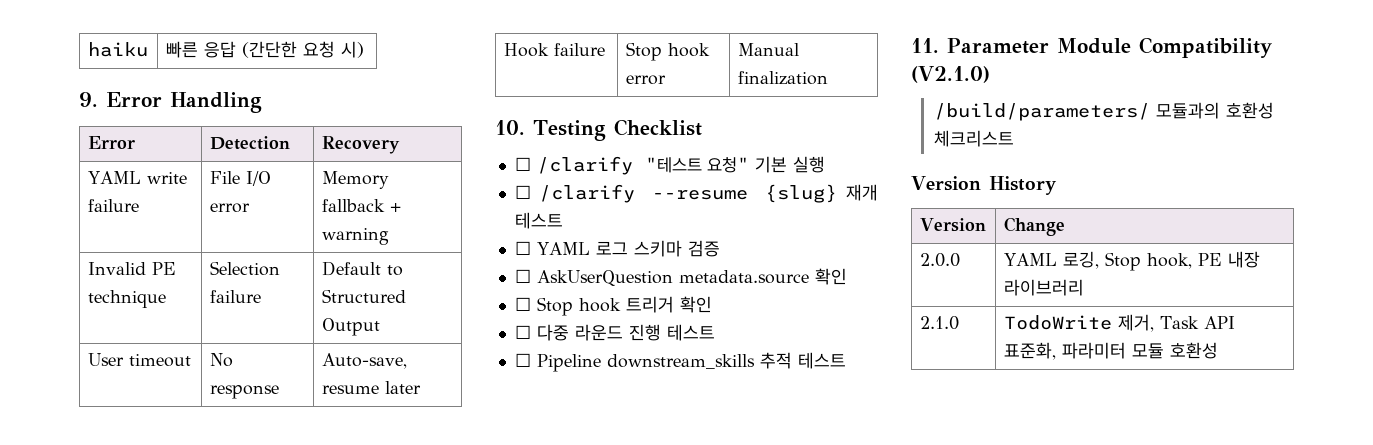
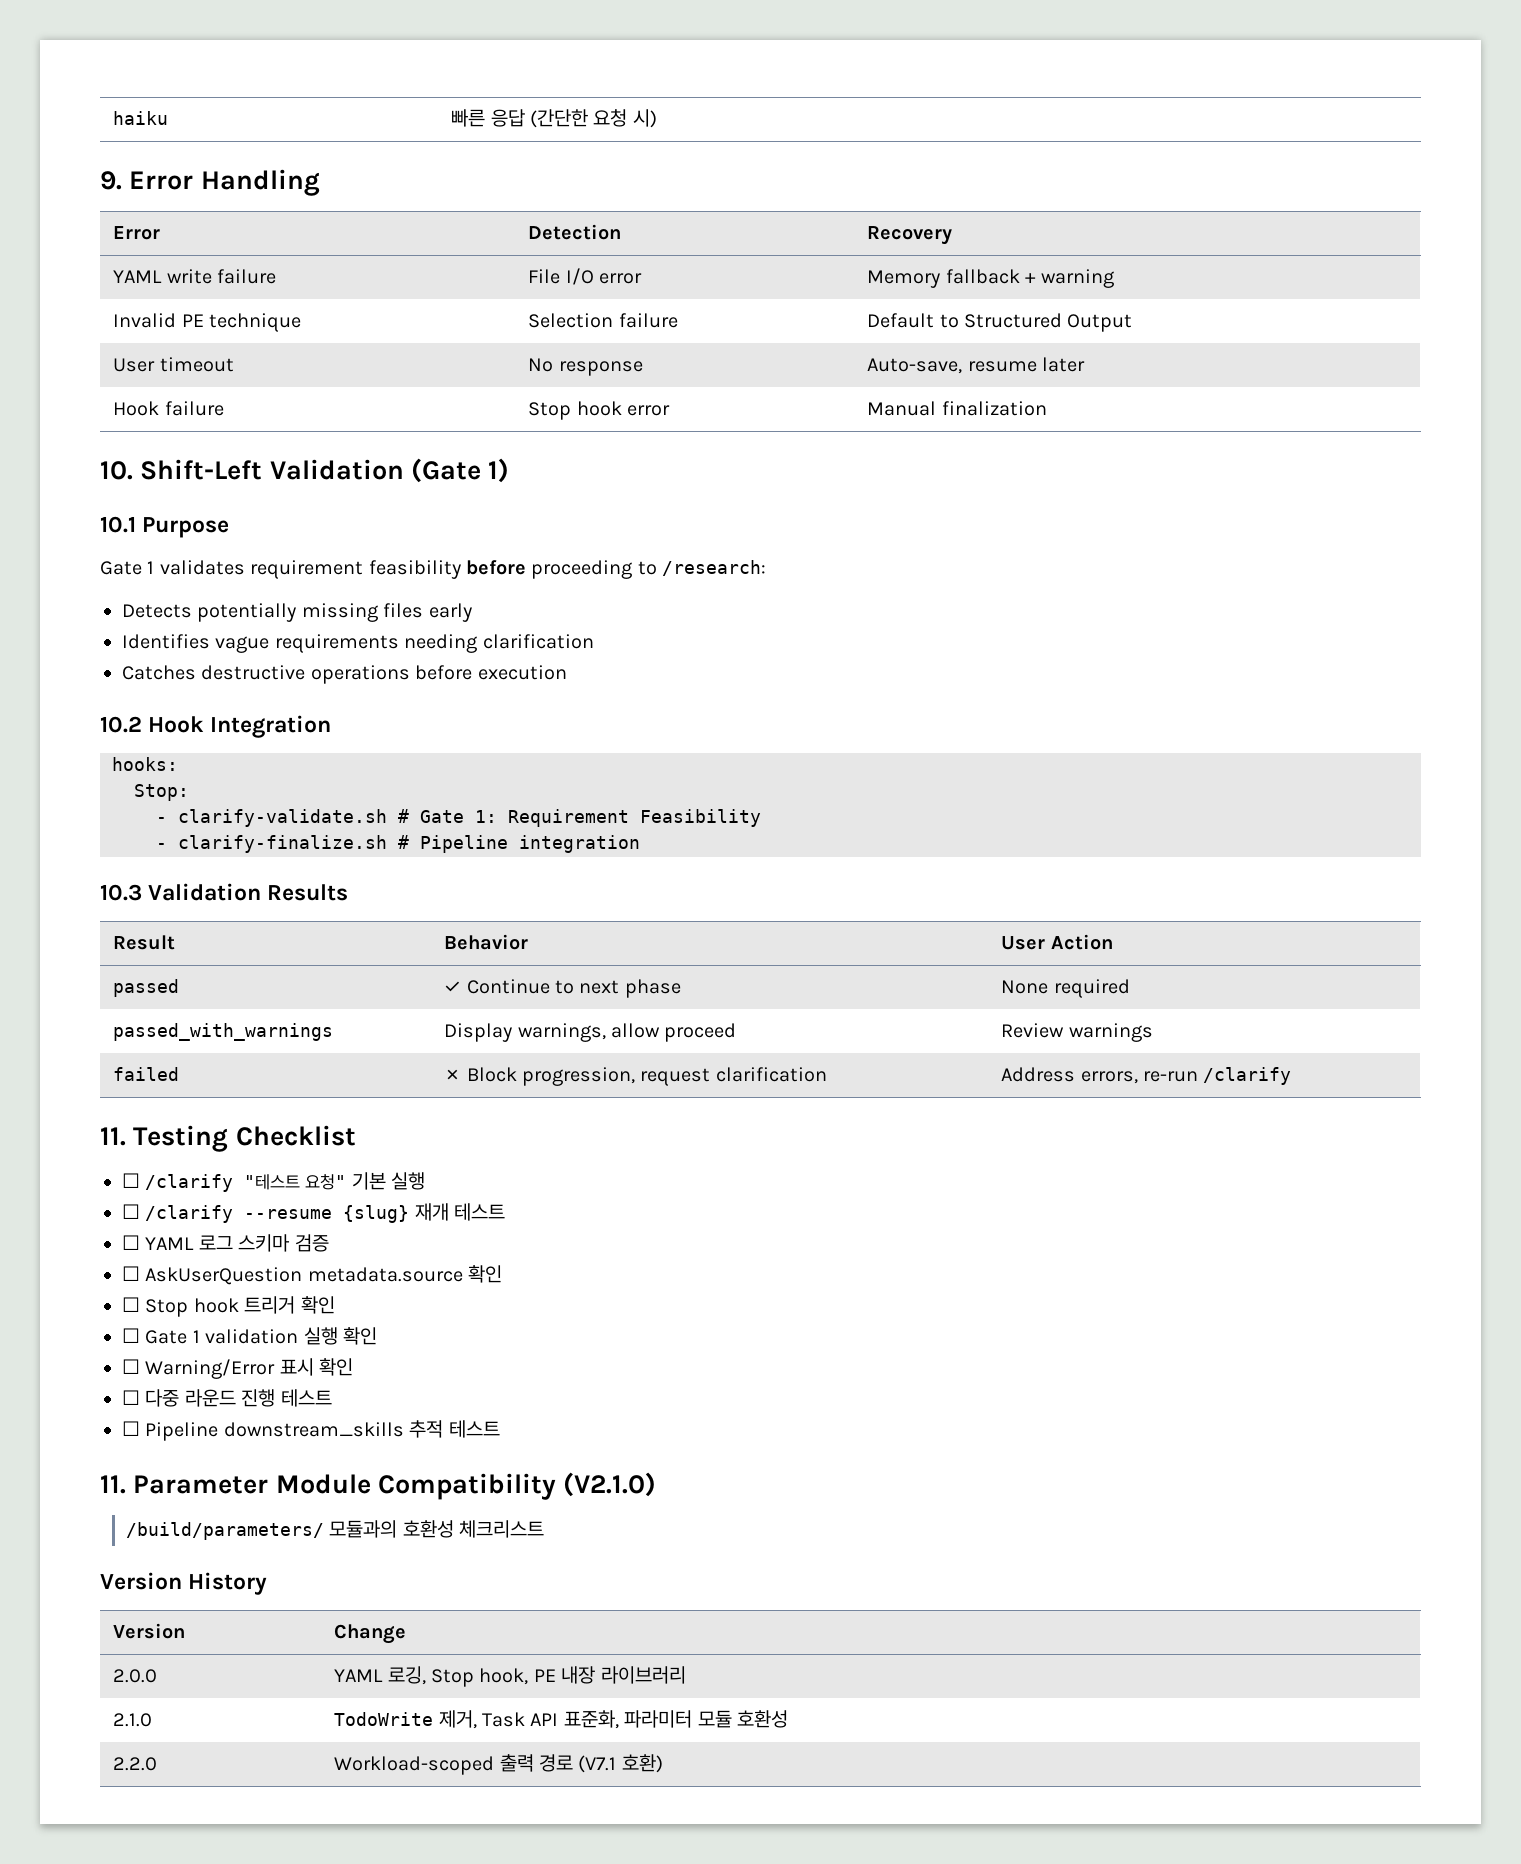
- 10. Testing Checklist
+ 10. Shift-Left Validation (Gate 1)
+ 10.1 Purpose
+ Gate 1 validates requirement feasibility before proceeding to /research:
+ Detects potentially missing files early
+ Identifies vague requirements needing clarification
+ Catches destructive operations before execution
+ 10.2 Hook Integration
+ hooks:
+ Stop:
+ - clarify-validate.sh # Gate 1: Requirement Feasibility
+ - clarify-finalize.sh # Pipeline integration
+ 10.3 Validation Results
+ Result | Behavior | User Action
+ passed | ✓ Continue to next phase | None required
+ passed_with_warnings | Display warnings, allow proceed | Review warnings
+ failed | ✗ Block progression, request clarification | Address errors, re-run /clarify
+ 11. Testing Checklist
+ ☐ Gate 1 validation 실행 확인
+ ☐ Warning/Error 표시 확인
+ 2.2.0 | Workload-scoped 출력 경로 (V7.1 호환)

